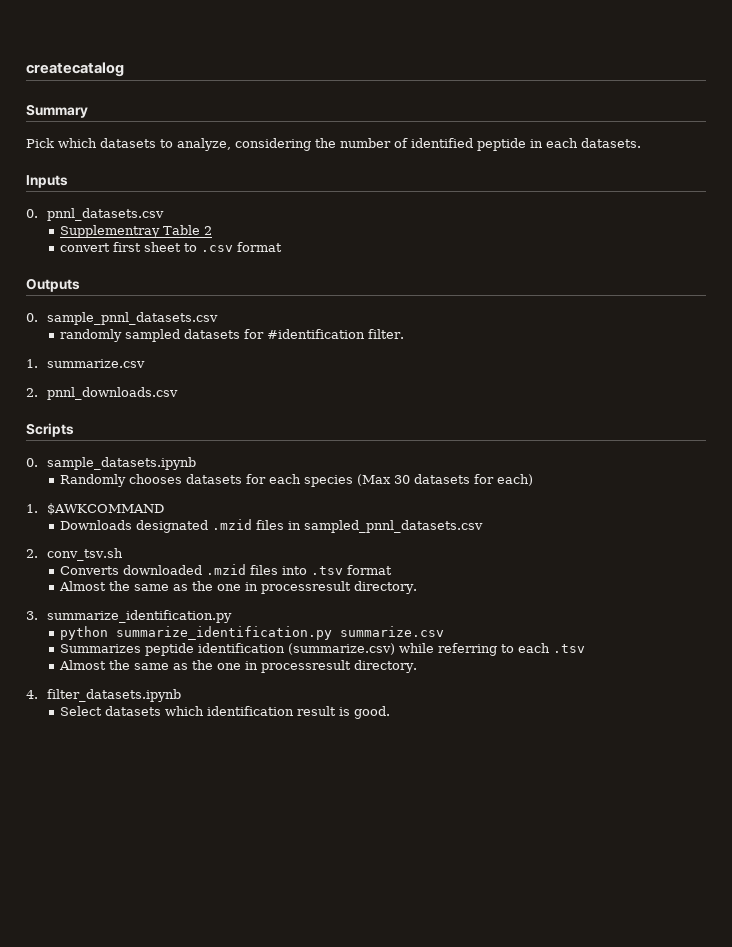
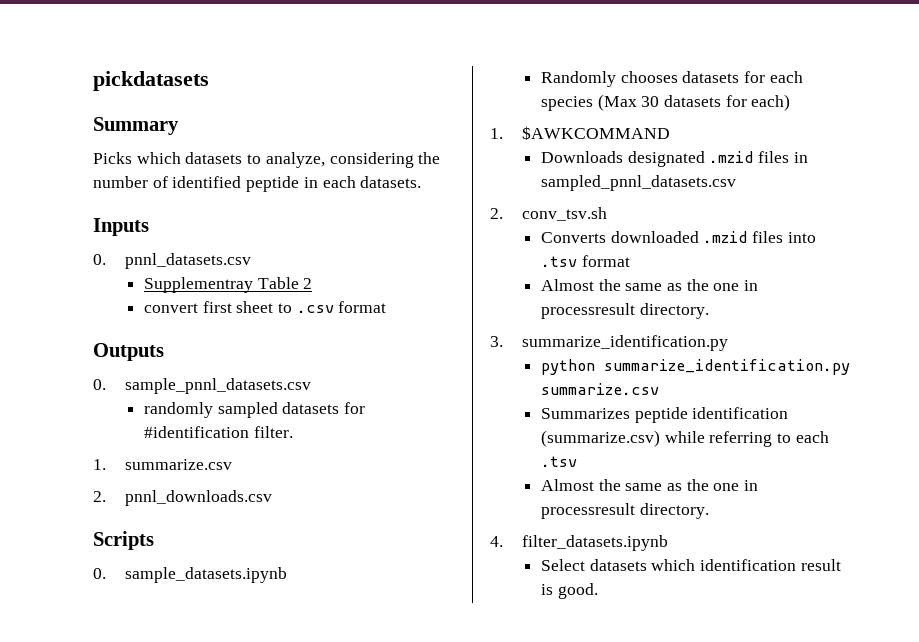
- createcatalog
+ pickdatasets
- Pick which datasets to analyze, considering the number of identified peptide in each datasets.
+ Picks which datasets to analyze, considering the number of identified peptide in each datasets.

